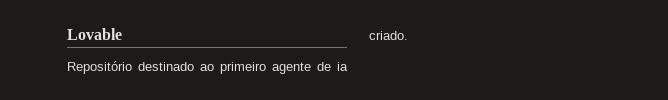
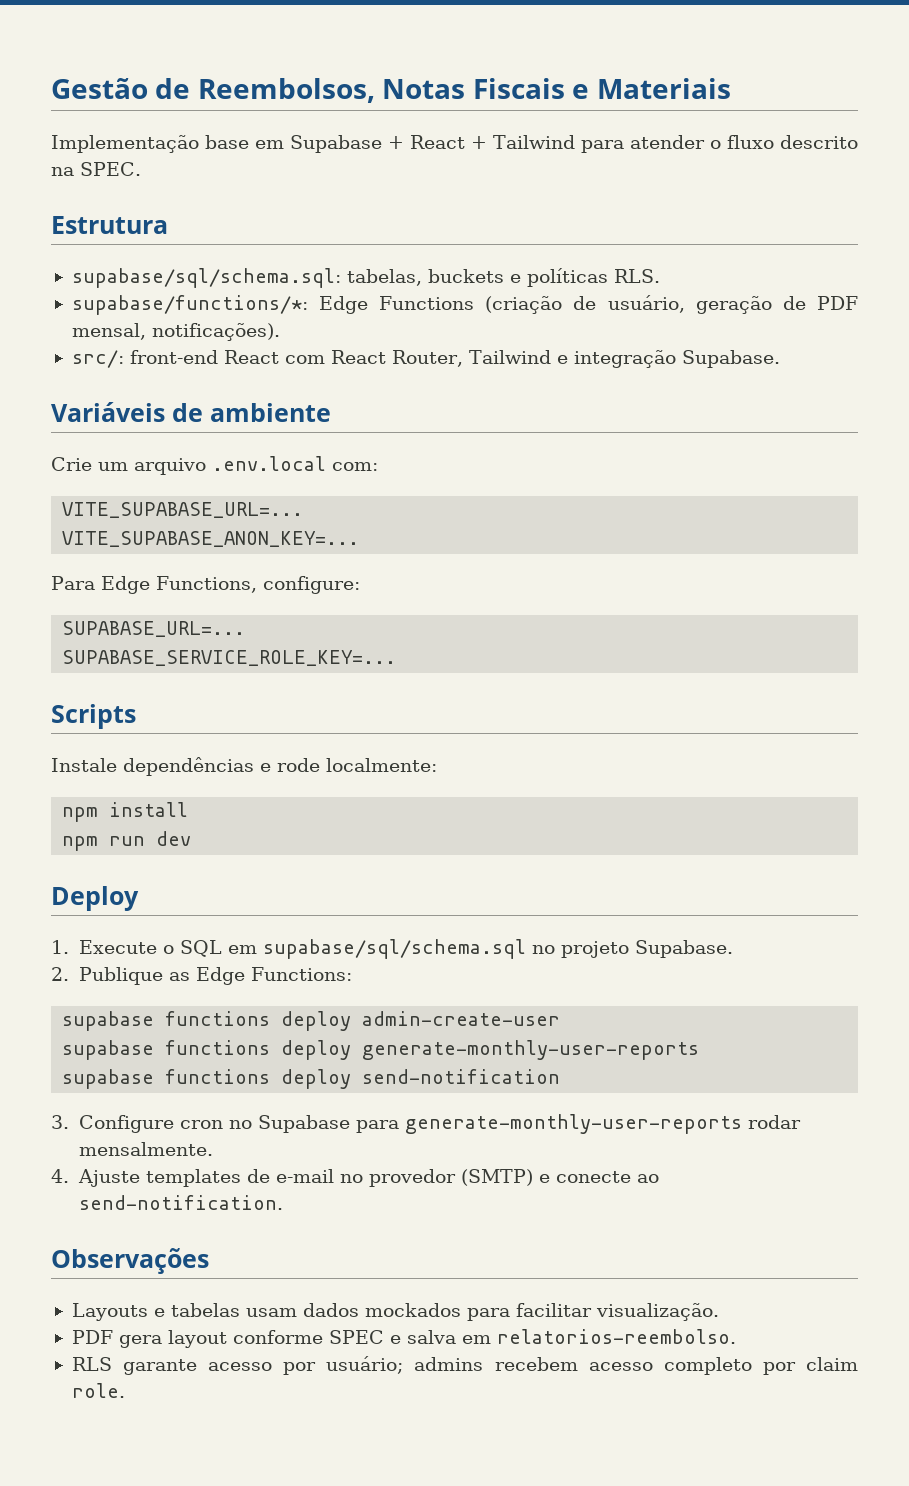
- Lovable
- Repositório destinado ao primeiro agente de ia criado.
+ Gestão de Reembolsos, Notas Fiscais e Materiais
+ Implementação base em Supabase + React + Tailwind para atender o fluxo descrito na SPEC.
+ Estrutura
+ supabase/sql/schema.sql: tabelas, buckets e políticas RLS.
+ supabase/functions/*: Edge Functions (criação de usuário, geração de PDF mensal, notificações).
+ src/: front-end React com React Router, Tailwind e integração Supabase.
+ Variáveis de ambiente
+ Crie um arquivo .env.local com:
+ VITE_SUPABASE_URL=...
+ VITE_SUPABASE_ANON_KEY=...
+ Para Edge Functions, configure:
+ SUPABASE_URL=...
+ SUPABASE_SERVICE_ROLE_KEY=...
+ Scripts
+ Instale dependências e rode localmente:
+ npm install
+ npm run dev
+ Deploy
+ 1. Execute o SQL em supabase/sql/schema.sql no projeto Supabase.
+ 2. Publique as Edge Functions:
+ supabase functions deploy admin-create-user
+ supabase functions deploy generate-monthly-user-reports
+ supabase functions deploy send-notification
+ 3. Configure cron no Supabase para generate-monthly-user-reports rodar mensalmente.
+ 4. Ajuste templates de e-mail no provedor (SMTP) e conecte ao send-notification.
+ Observações
+ Layouts e tabelas usam dados mockados para facilitar visualização.
+ PDF gera layout conforme SPEC e salva em relatorios-reembolso.
+ RLS garante acesso por usuário; admins recebem acesso completo por claim role.

